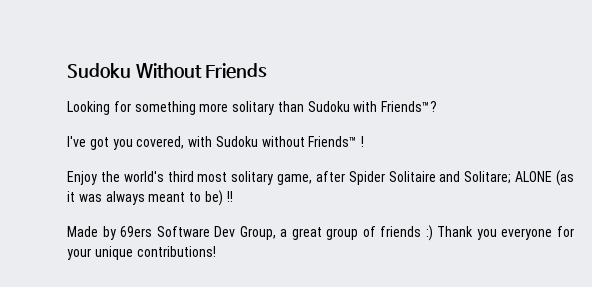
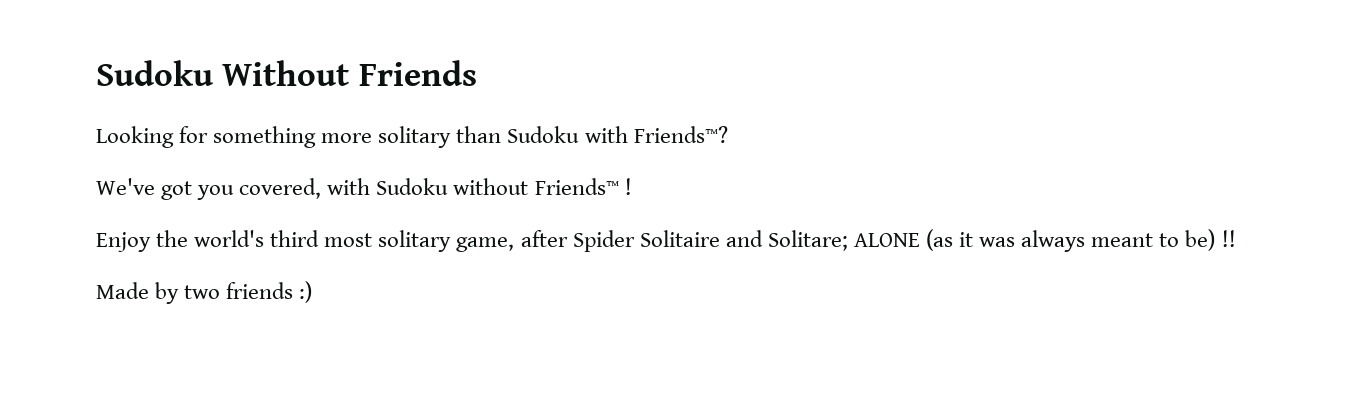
- I've got you covered, with Sudoku without Friends™ !
+ We've got you covered, with Sudoku without Friends™ !
- Made by 69ers Software Dev Group, a great group of friends :) Thank you everyone for your unique contributions!
+ Made by two friends :)

